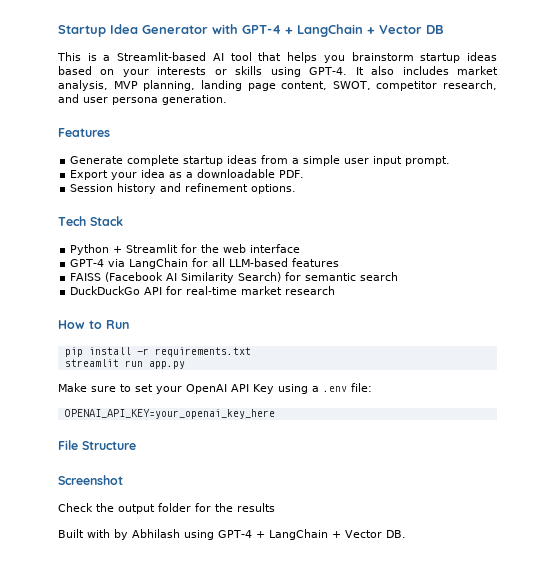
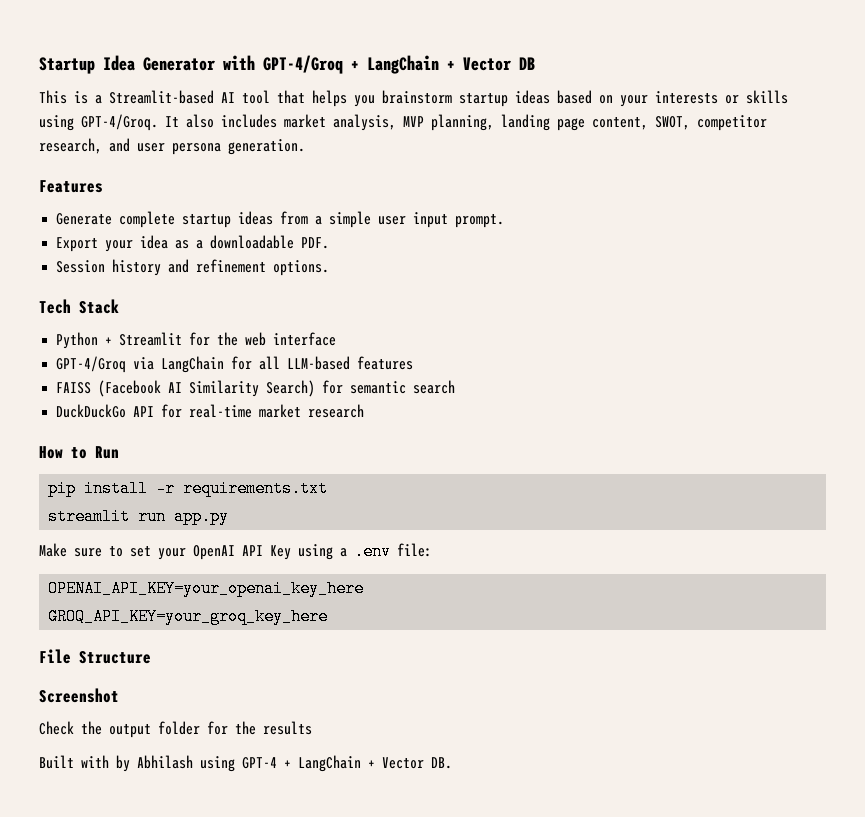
- Startup Idea Generator with GPT-4 + LangChain + Vector DB
+ Startup Idea Generator with GPT-4/Groq + LangChain + Vector DB
- This is a Streamlit-based AI tool that helps you brainstorm startup ideas based on your interests or skills using GPT-4.
+ This is a Streamlit-based AI tool that helps you brainstorm startup ideas based on your interests or skills using GPT-4/Groq.
- GPT-4 via LangChain for all LLM-based features
+ GPT-4/Groq via LangChain for all LLM-based features
+ GROQ_API_KEY=your_groq_key_here

